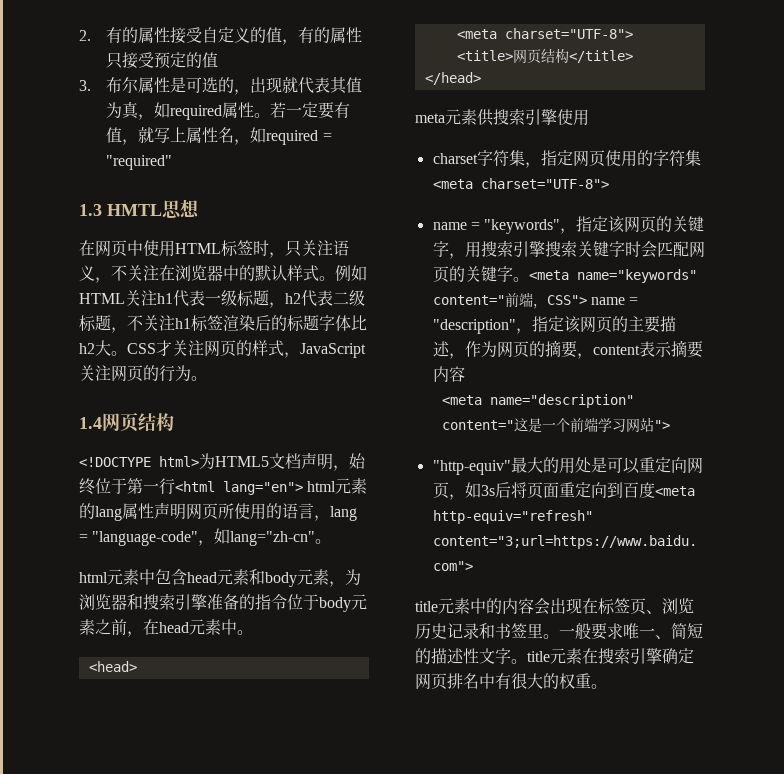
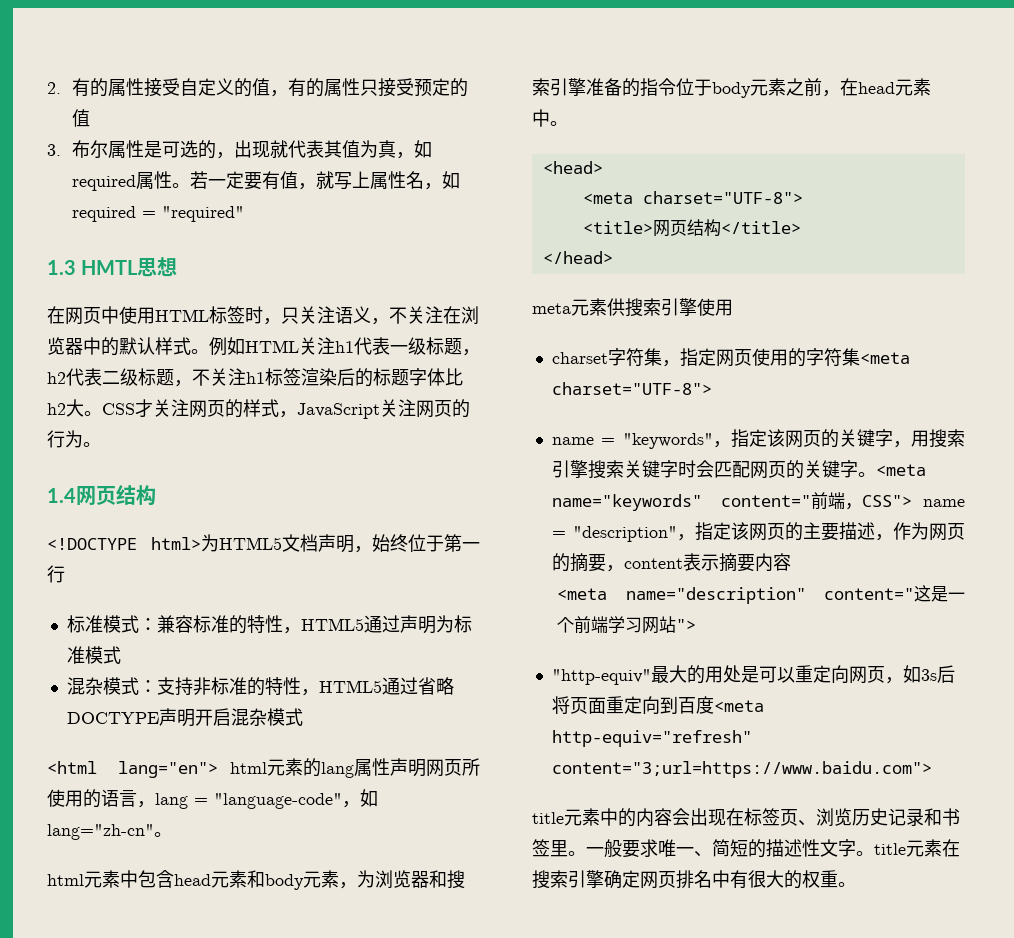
- <!DOCTYPE html>为HTML5文档声明，始终位于第一行<html lang="en"> html元素的lang属性声明网页所使用的语言，lang = "language-code"，如lang="zh-cn"。
+ <!DOCTYPE html>为HTML5文档声明，始终位于第一行
+ 标准模式：兼容标准的特性，HTML5通过声明为标准模式
+ 混杂模式：支持非标准的特性，HTML5通过省略DOCTYPE声明开启混杂模式
+ <html lang="en"> html元素的lang属性声明网页所使用的语言，lang = "language-code"，如lang="zh-cn"。

